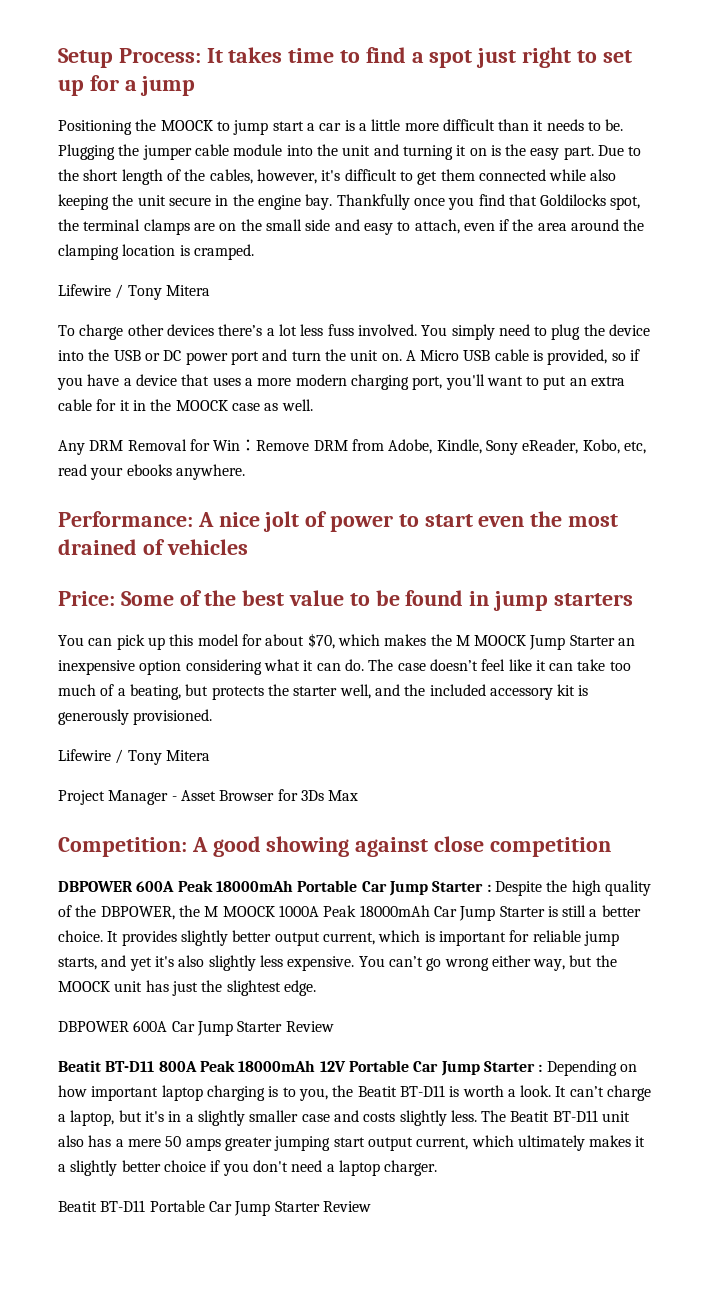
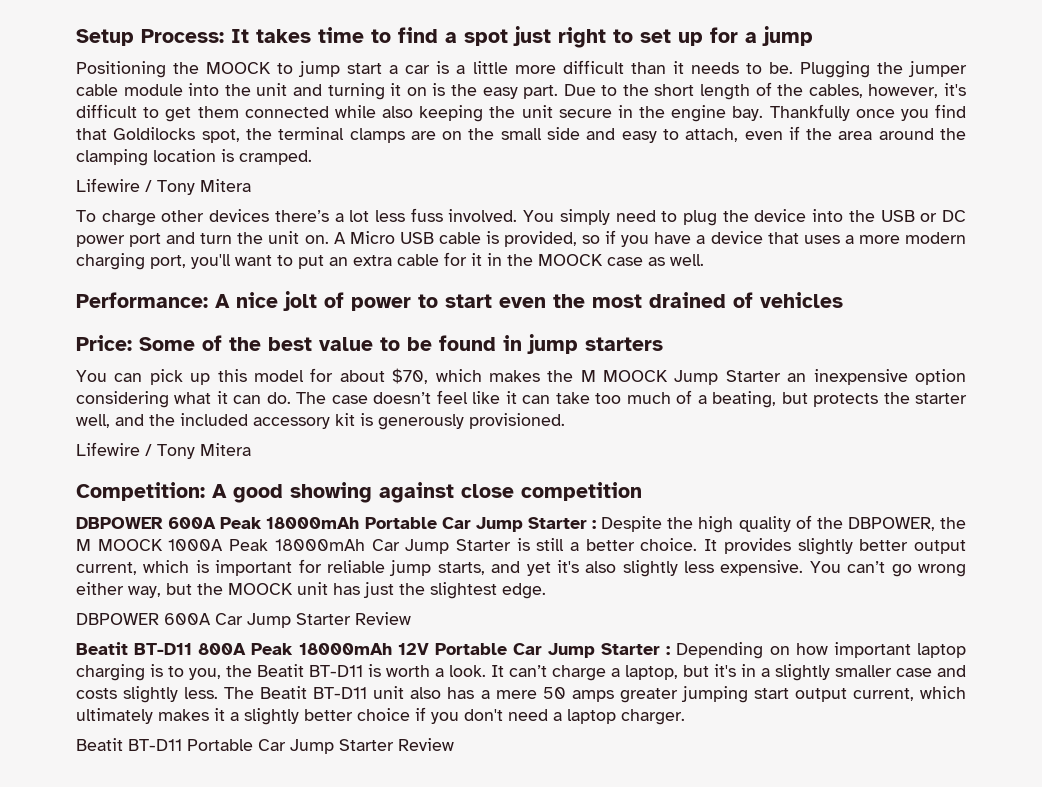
- Any DRM Removal for Win：Remove DRM from Adobe, Kindle, Sony eReader, Kobo, etc, read your ebooks anywhere.
- Project Manager - Asset Browser for 3Ds Max

